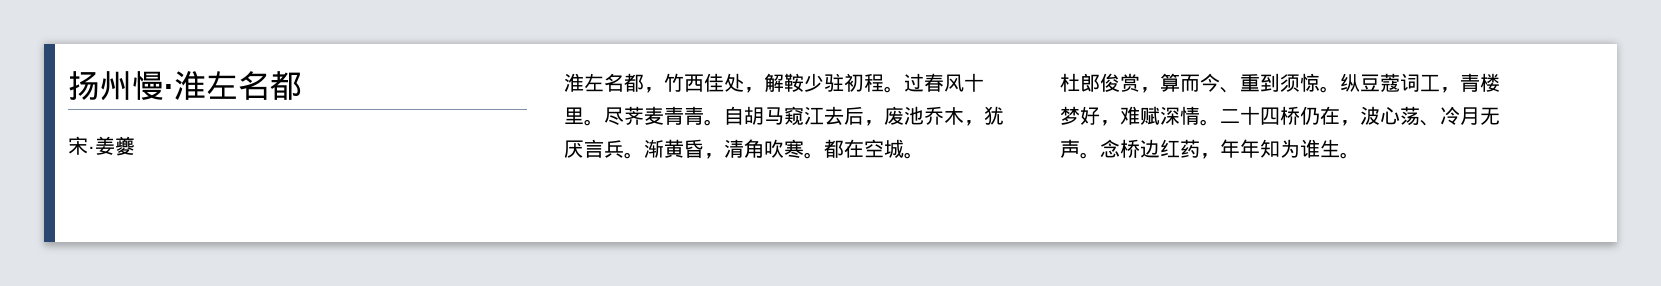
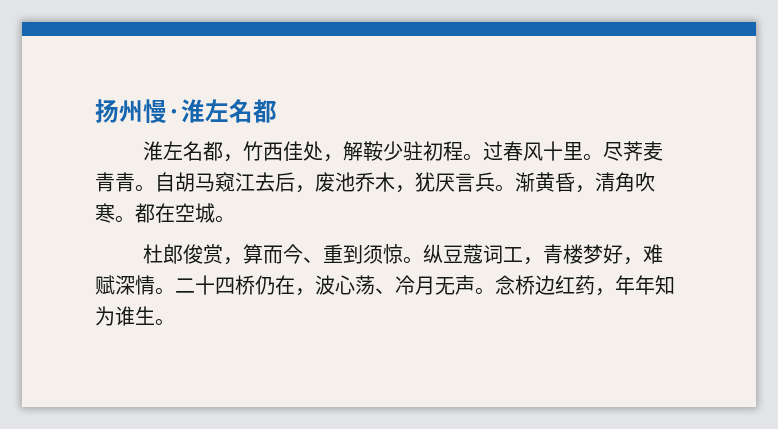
- 宋·姜夔

